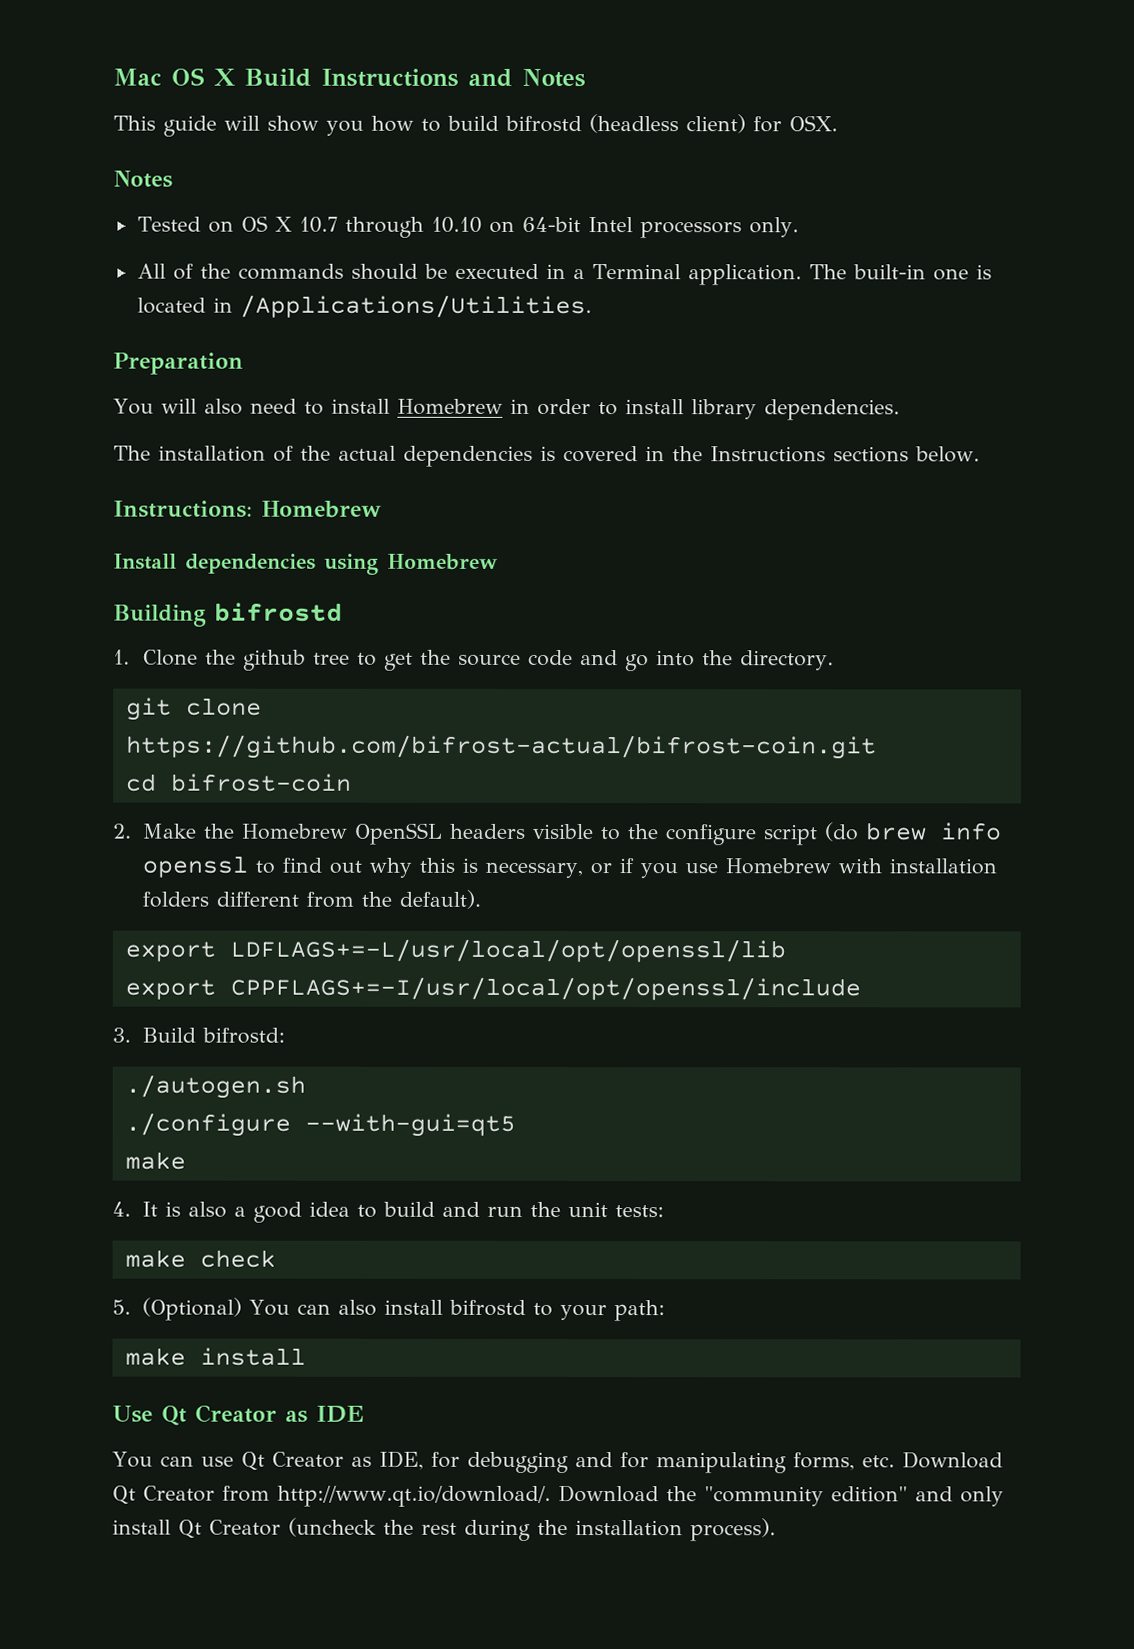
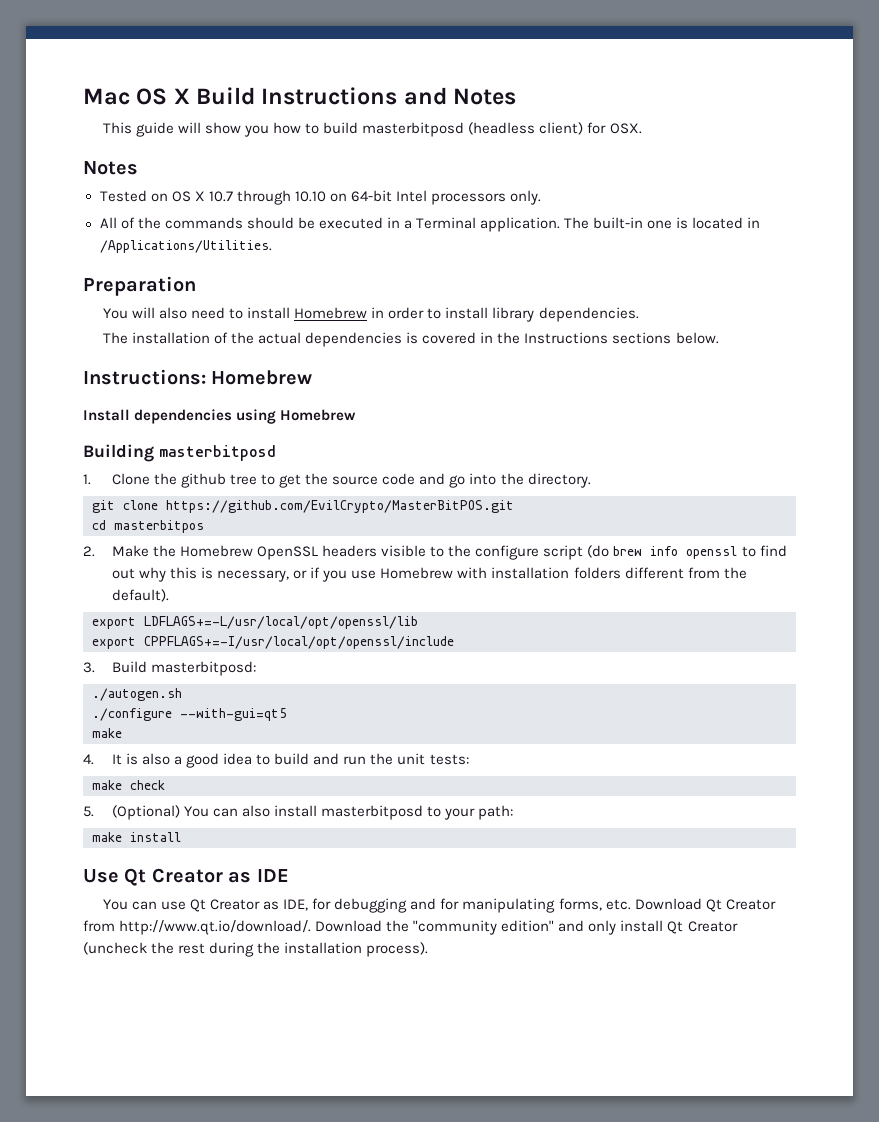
- This guide will show you how to build bifrostd (headless client) for OSX.
+ This guide will show you how to build masterbitposd (headless client) for OSX.
- Building bifrostd
+ Building masterbitposd
- git clone https://github.com/bifrost-actual/bifrost-coin.git
+ git clone https://github.com/EvilCrypto/MasterBitPOS.git
- cd bifrost-coin
+ cd masterbitpos
- 3. Build bifrostd:
+ 3. Build masterbitposd:
- 5. (Optional) You can also install bifrostd to your path:
+ 5. (Optional) You can also install masterbitposd to your path:

